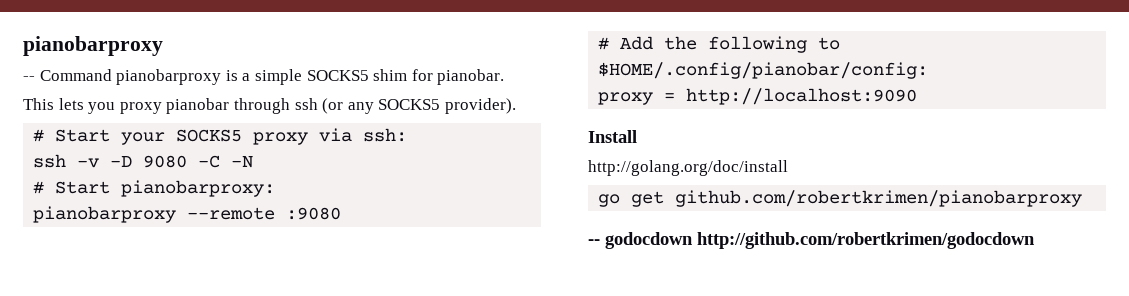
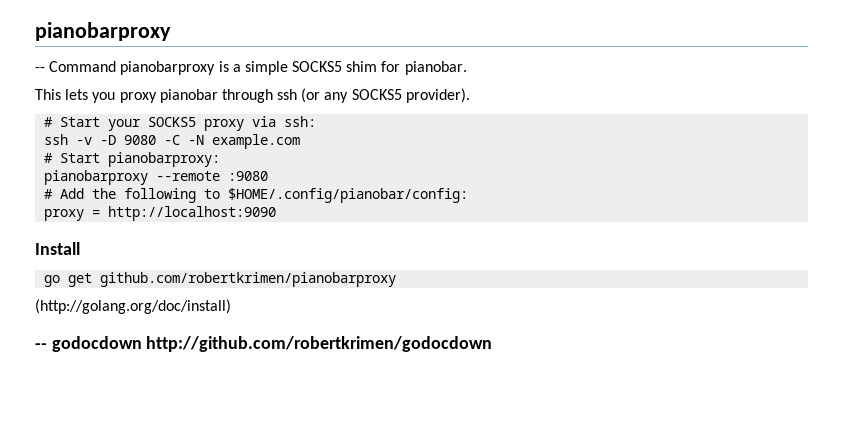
- ssh -v -D 9080 -C -N
+ ssh -v -D 9080 -C -N example.com
- http://golang.org/doc/install
+ (http://golang.org/doc/install)

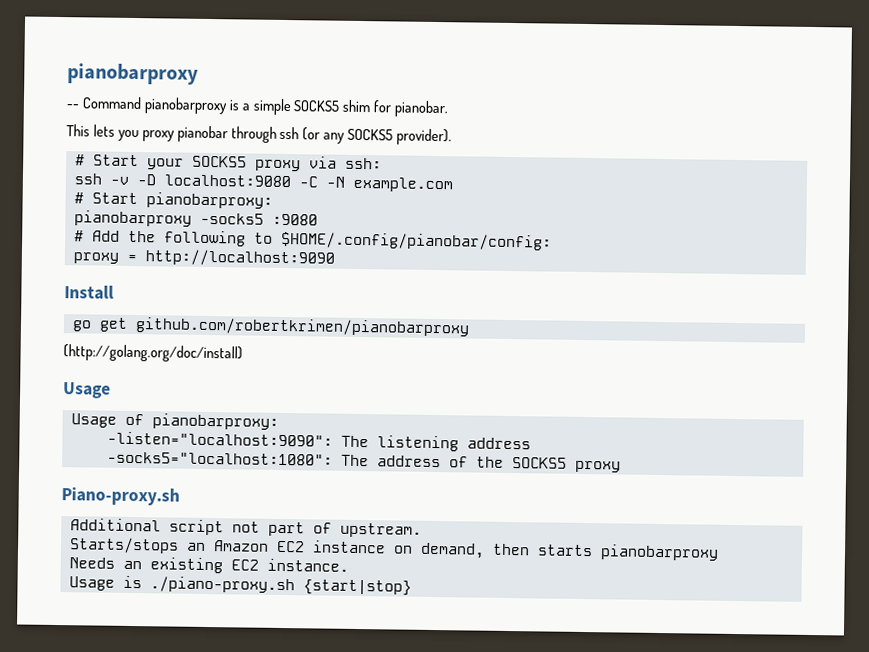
- ssh -v -D 9080 -C -N example.com
+ ssh -v -D localhost:9080 -C -N example.com
- pianobarproxy --remote :9080
+ pianobarproxy -socks5 :9080
  (http://golang.org/doc/install)
- -- godocdown http://github.com/robertkrimen/godocdown
+ Usage
+ Usage of pianobarproxy:
+ -listen="localhost:9090": The listening address
+ -socks5="localhost:1080": The address of the SOCKS5 proxy
+ Piano-proxy.sh
+ Additional script not part of upstream.
+ Starts/stops an Amazon EC2 instance on demand, then starts pianobarproxy
+ Needs an existing EC2 instance.
+ Usage is ./piano-proxy.sh {start|stop}

